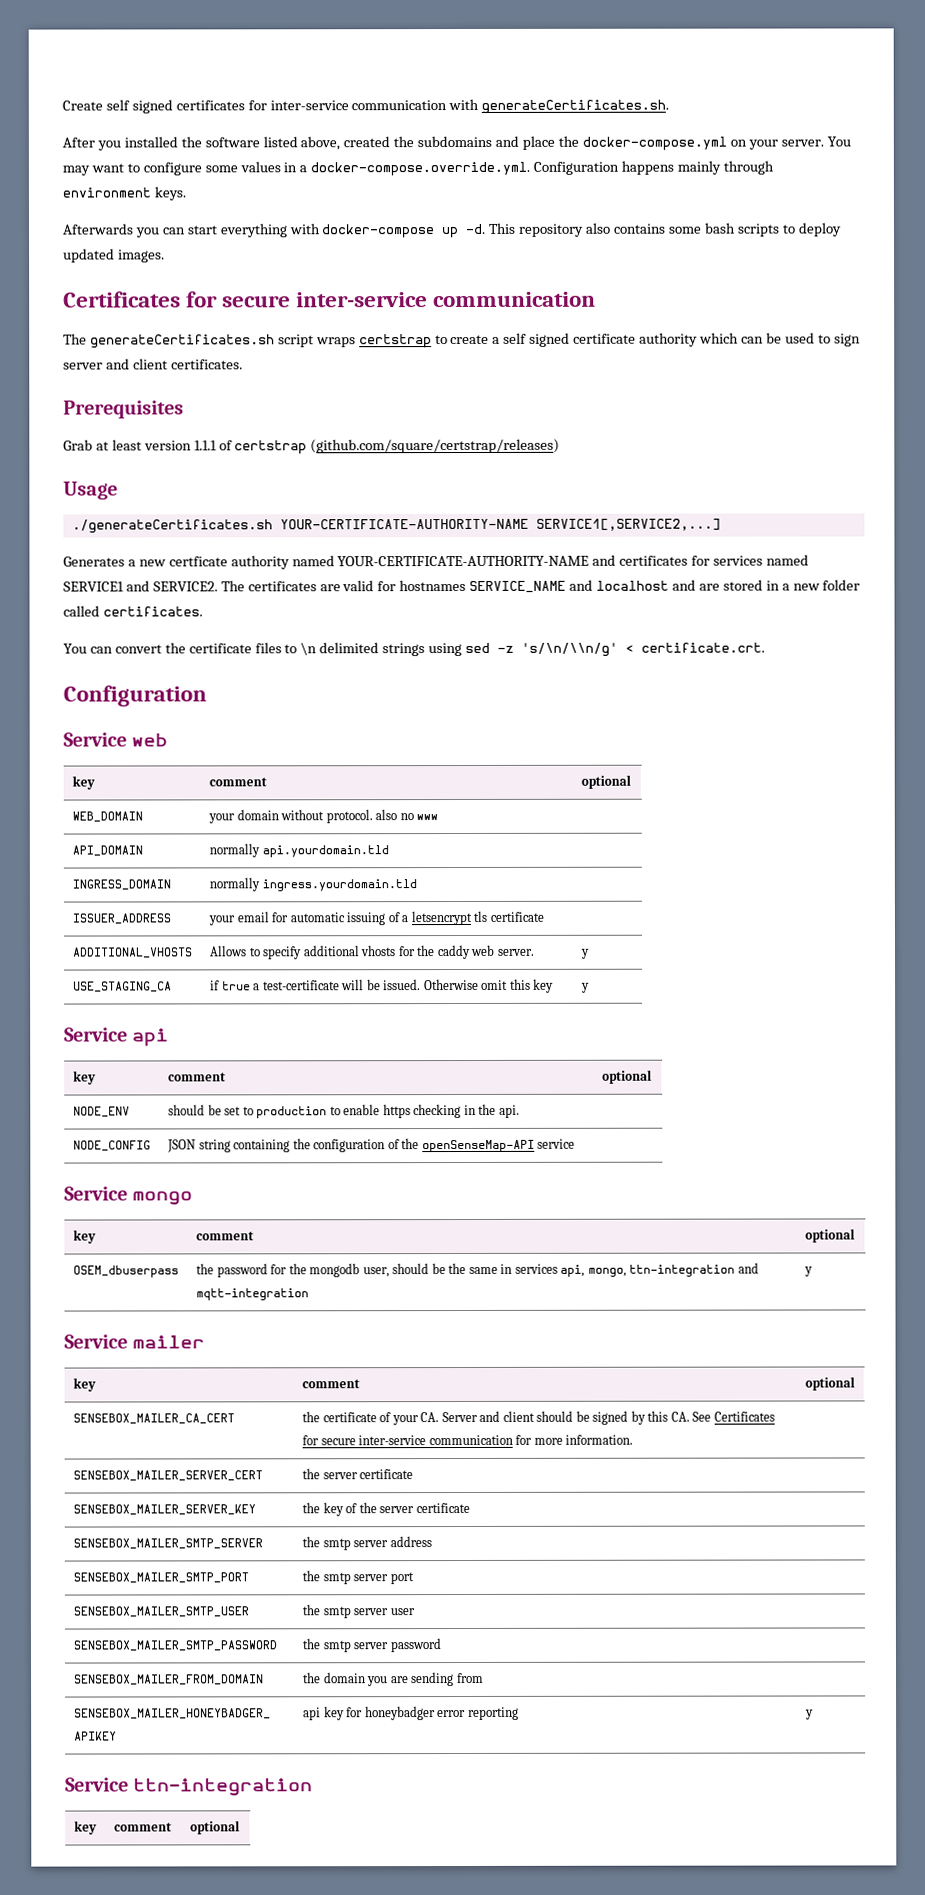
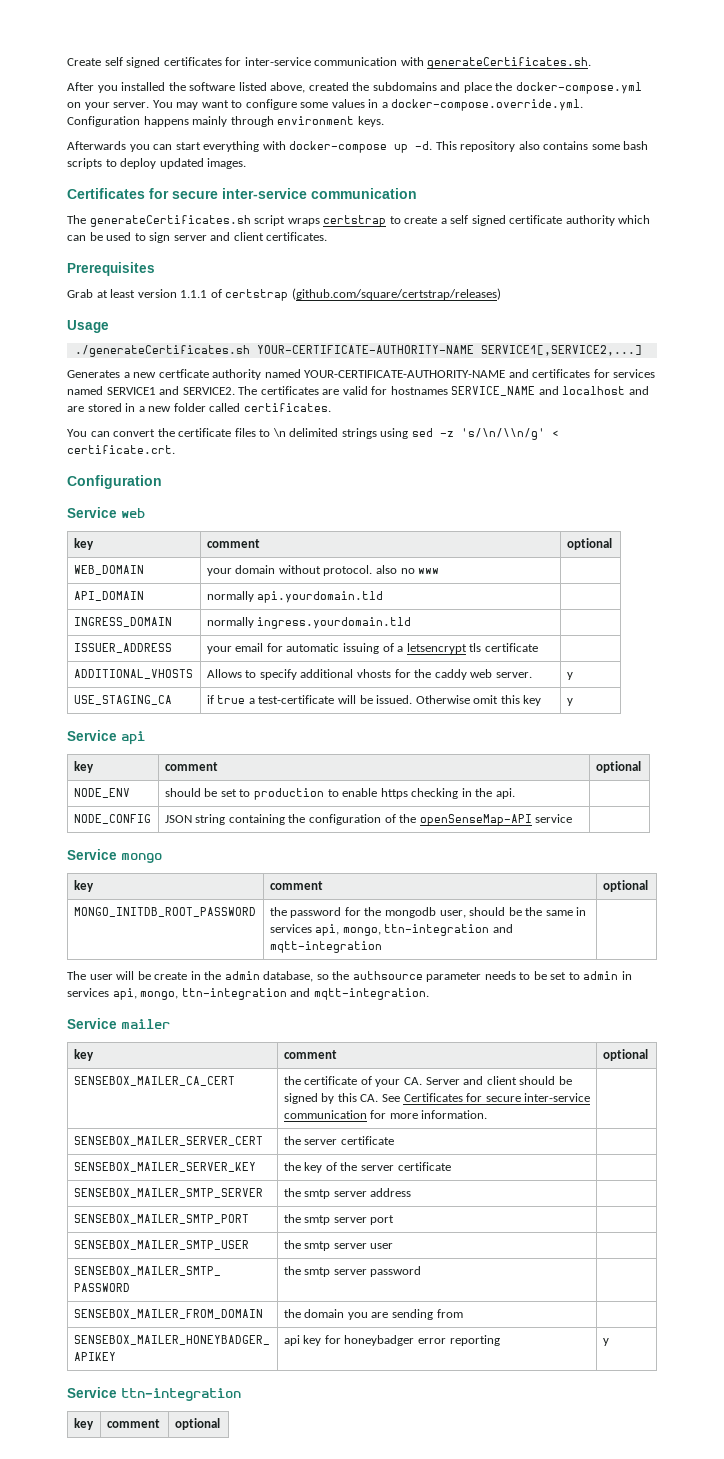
- OSEM_dbuserpass | the password for the mongodb user, should be the same in services api, mongo, ttn-integration and mqtt-integration | y
+ MONGO_INITDB_ROOT_PASSWORD | the password for the mongodb user, should be the same in services api, mongo, ttn-integration and mqtt-integration |
+ The user will be create in the admin database, so the authsource parameter needs to be set to admin in services api, mongo, ttn-integration and mqtt-integration.

